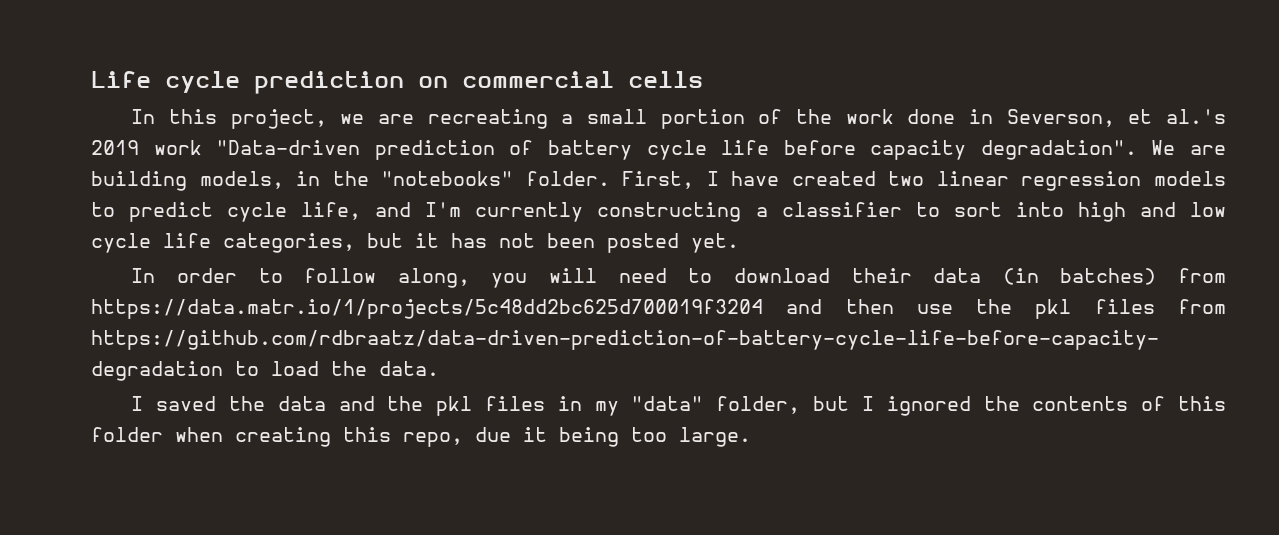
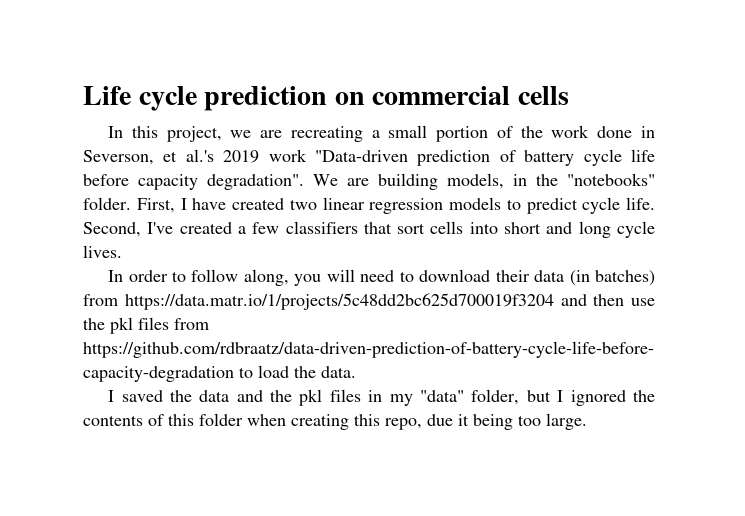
- First, I have created two linear regression models to predict cycle life, and I'm currently constructing a classifier to sort into high and low cycle life categories, but it has not been posted yet.
+ First, I have created two linear regression models to predict cycle life. Second, I've created a few classifiers that sort cells into short and long cycle lives.

